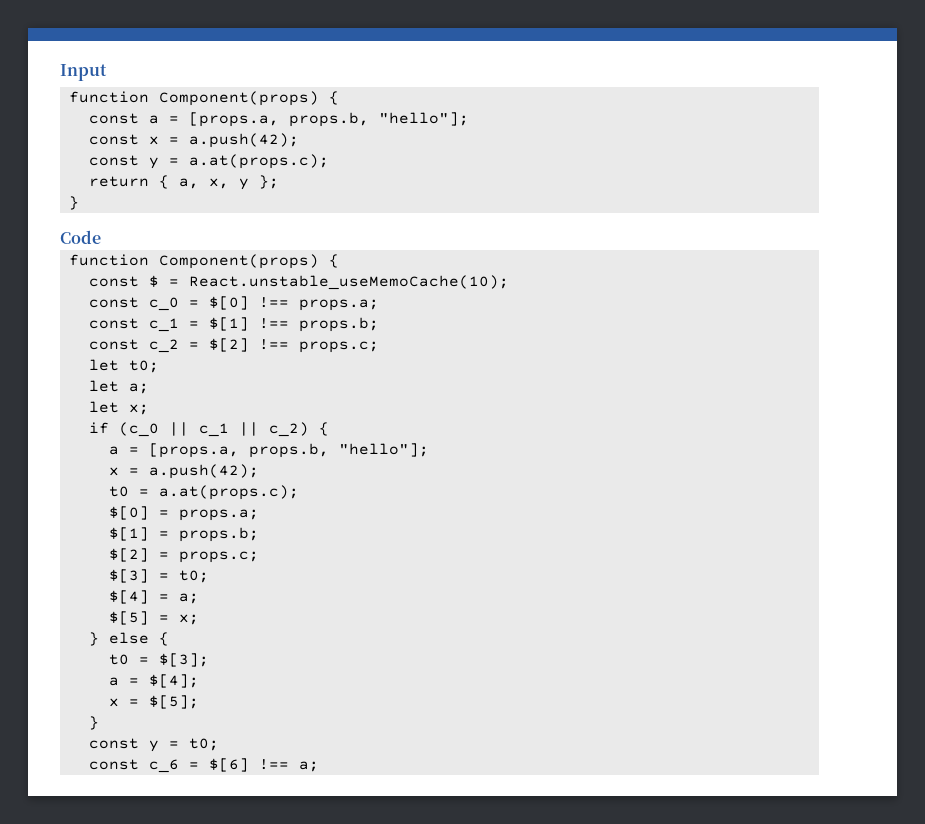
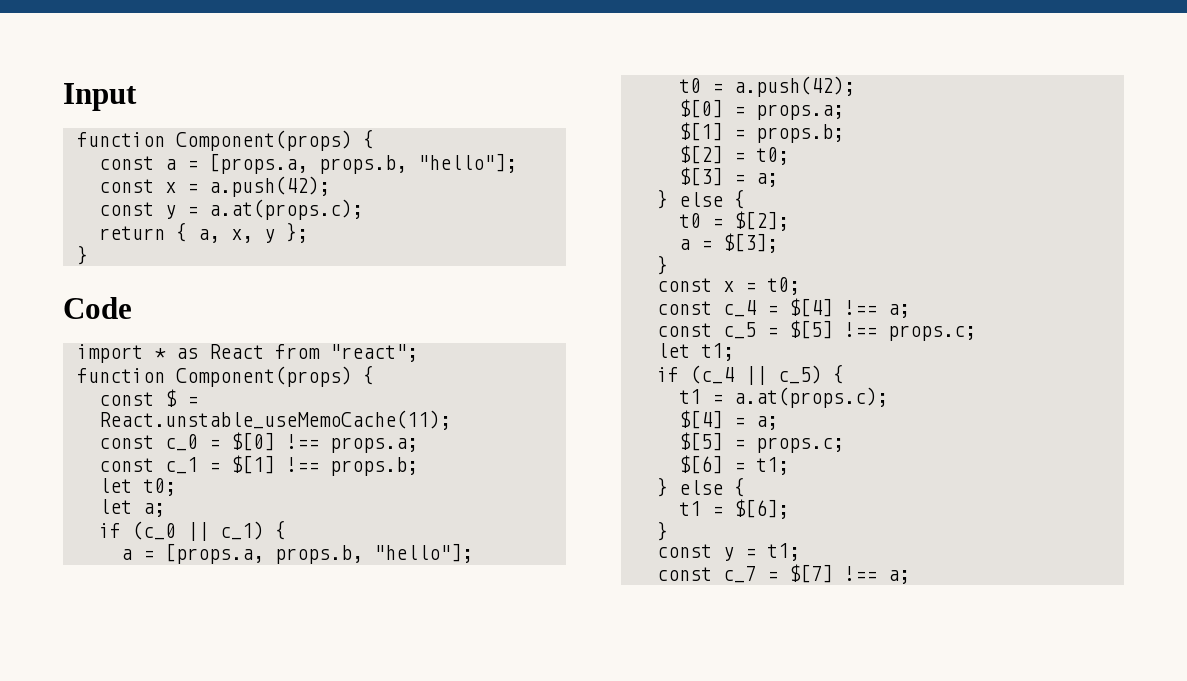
+ import * as React from "react";
- const $ = React.unstable_useMemoCache(10);
+ const $ = React.unstable_useMemoCache(11);
- const c_2 = $[2] !== props.c;
- let x;
- if (c_0 || c_1 || c_2) {
+ if (c_0 || c_1) {
  a = [props.a, props.b, "hello"];
- x = a.push(42);
- t0 = a.at(props.c);
+ t0 = a.push(42);
- $[2] = props.c;
+ $[2] = t0;
- $[3] = t0;
+ $[3] = a;
+ } else {
+ t0 = $[2];
+ a = $[3];
+ }
+ const x = t0;
+ const c_4 = $[4] !== a;
+ const c_5 = $[5] !== props.c;
+ let t1;
+ if (c_4 || c_5) {
+ t1 = a.at(props.c);
- $[5] = x;
+ $[5] = props.c;
+ $[6] = t1;
  } else {
- t0 = $[3];
- a = $[4];
- x = $[5];
+ t1 = $[6];
- const y = t0;
- const c_6 = $[6] !== a;
+ const y = t1;
+ const c_7 = $[7] !== a;

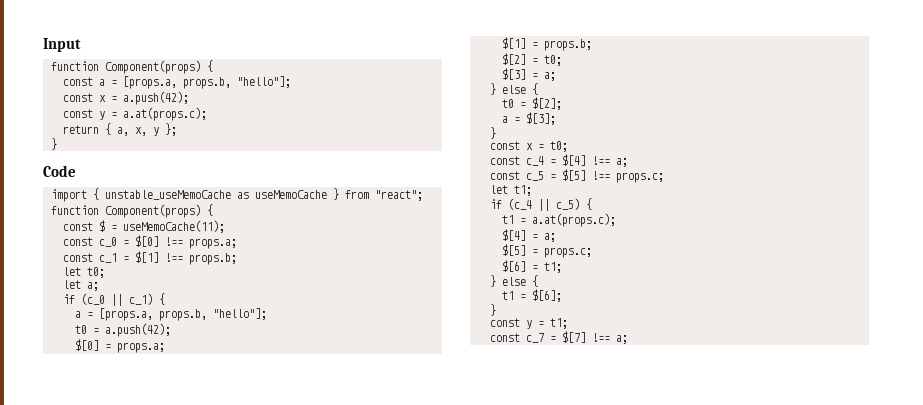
- import * as React from "react";
+ import { unstable_useMemoCache as useMemoCache } from "react";
- const $ = React.unstable_useMemoCache(11);
+ const $ = useMemoCache(11);

